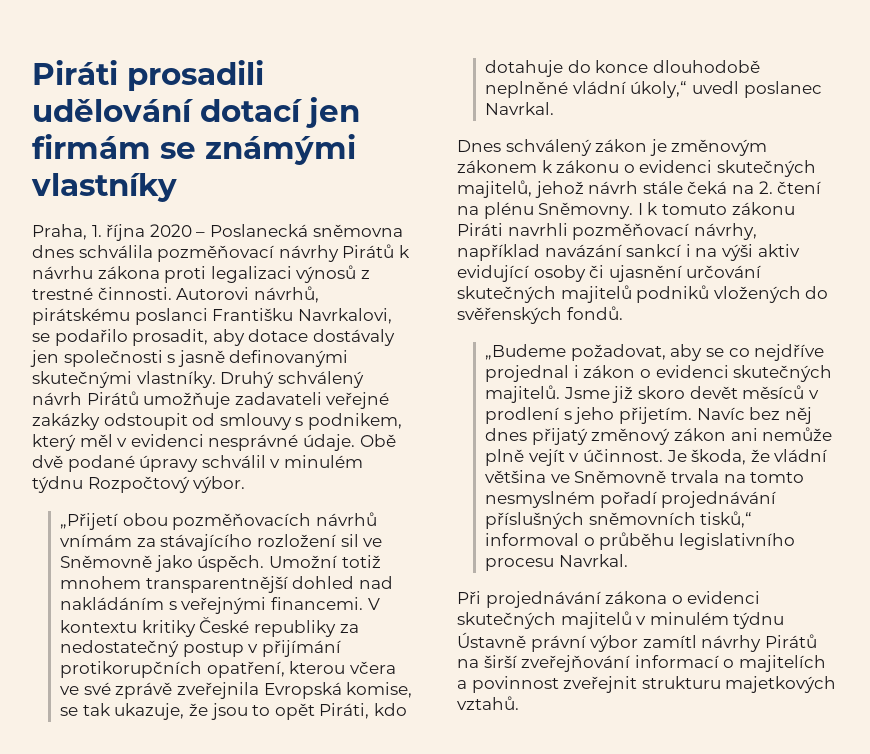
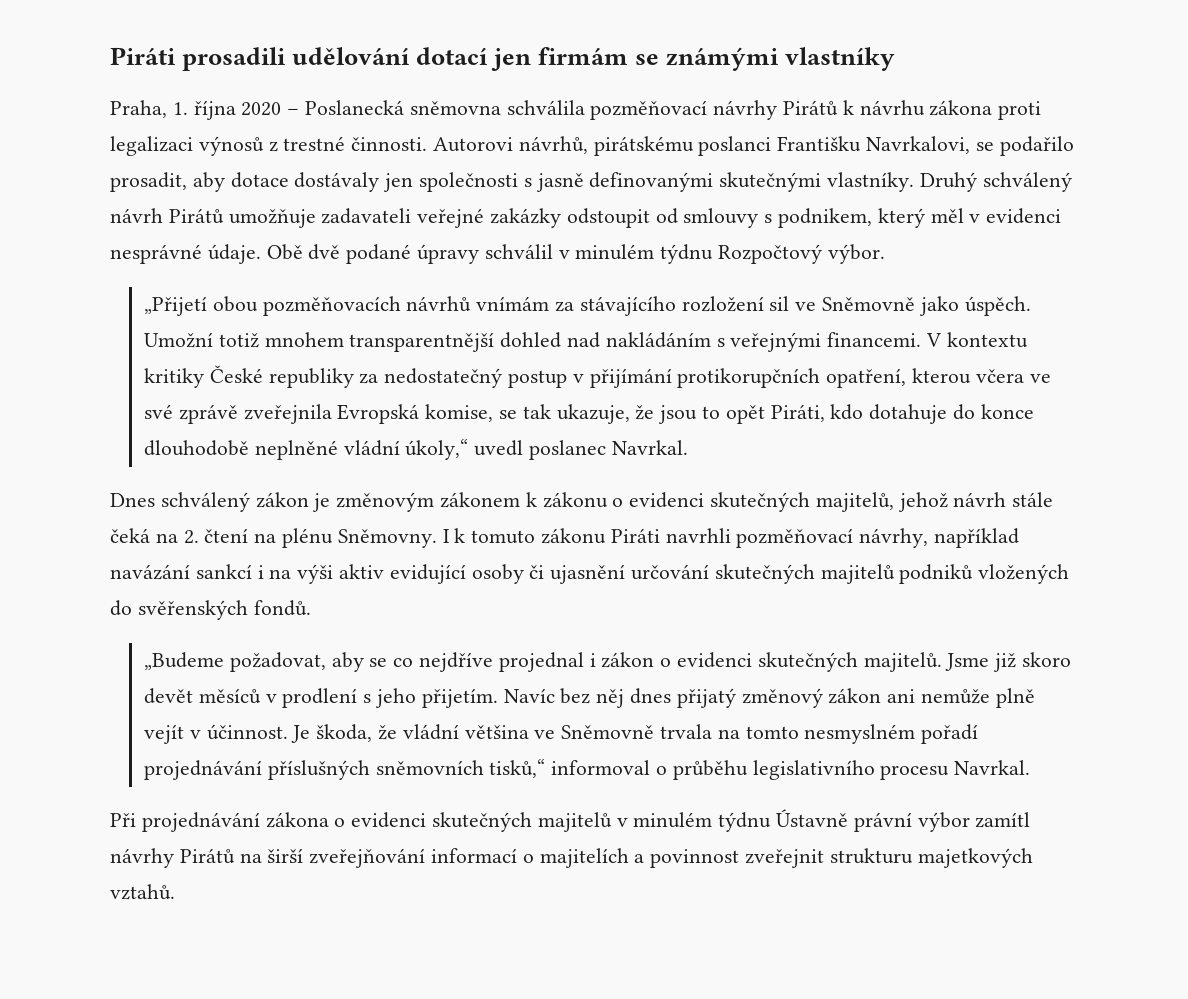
- Praha, 1. října 2020 – Poslanecká sněmovna dnes schválila pozměňovací návrhy Pirátů k návrhu zákona proti legalizaci výnosů z trestné činnosti.
+ Praha, 1. října 2020 – Poslanecká sněmovna schválila pozměňovací návrhy Pirátů k návrhu zákona proti legalizaci výnosů z trestné činnosti.

